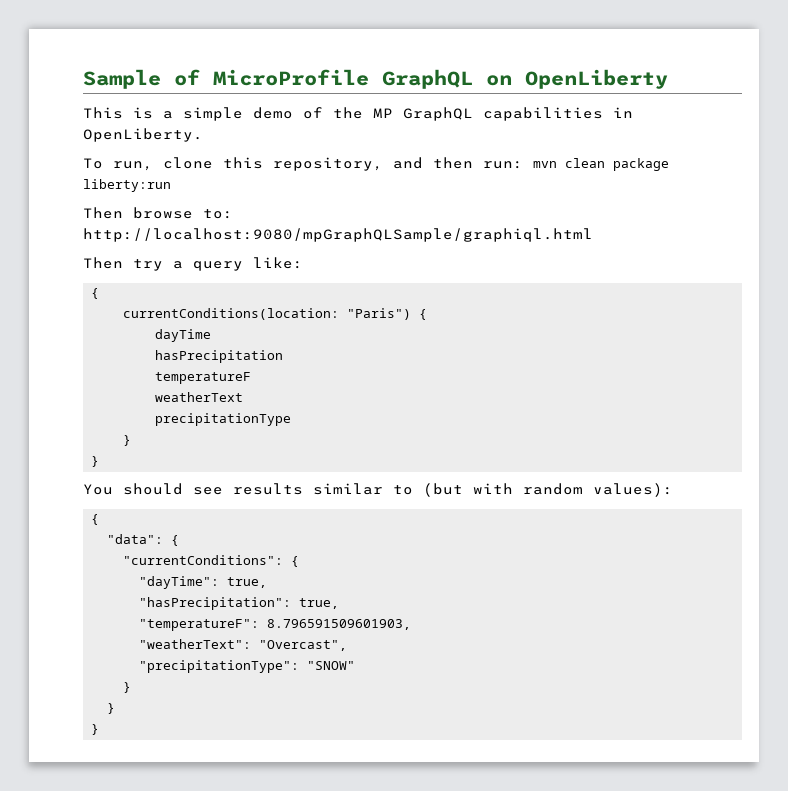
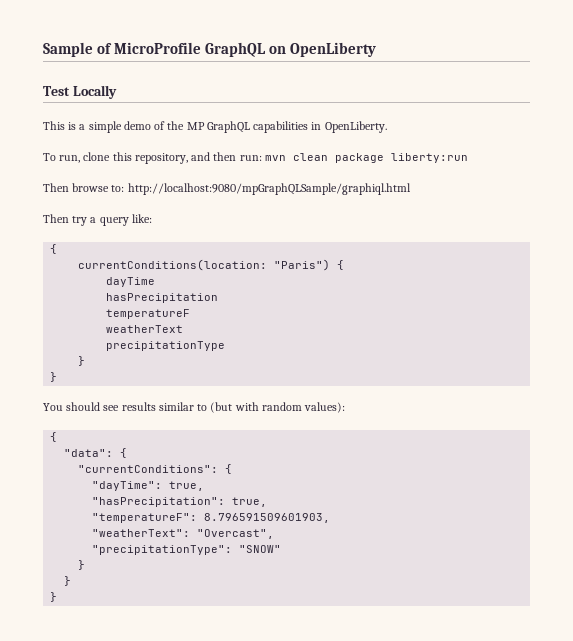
+ Test Locally

